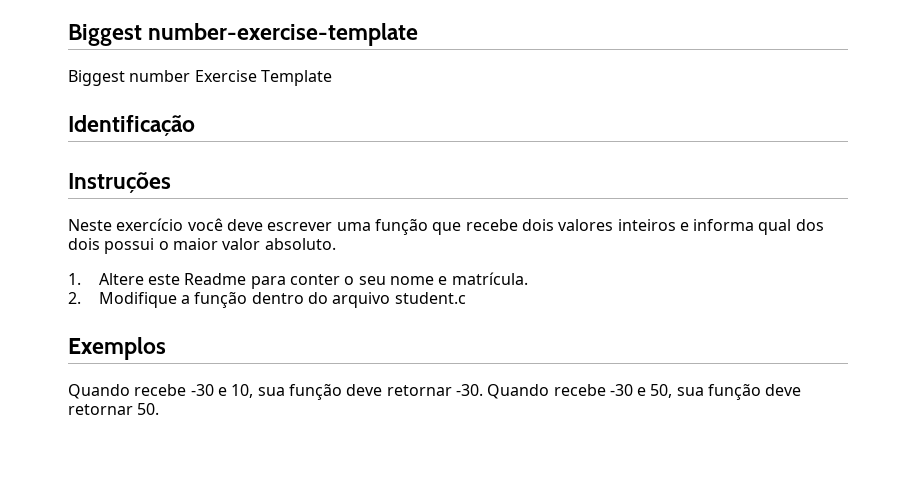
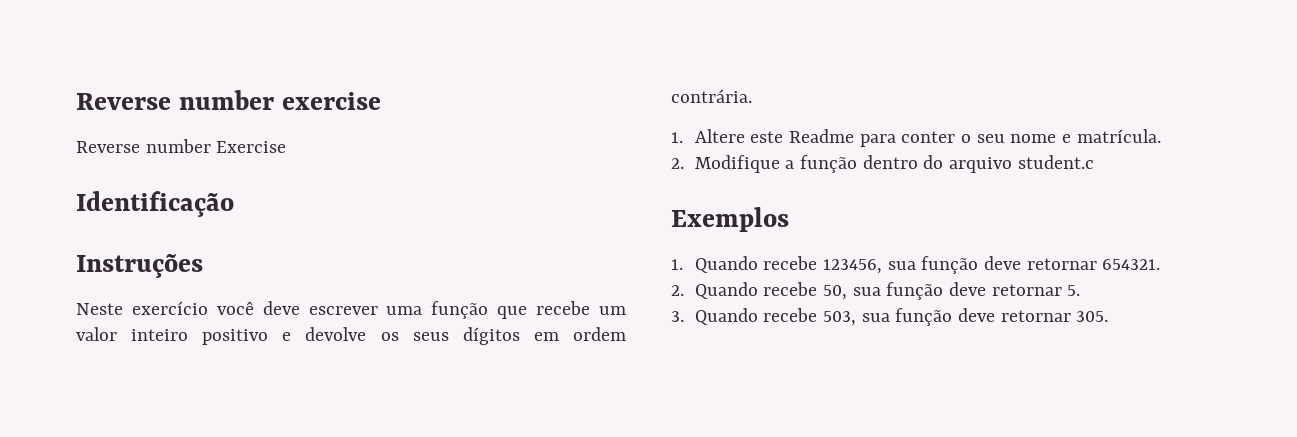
- Biggest number-exercise-template
- Biggest number Exercise Template
+ Reverse number exercise
+ Reverse number Exercise
- Neste exercício você deve escrever uma função que recebe dois valores inteiros e informa qual dos dois possui o maior valor absoluto.
+ Neste exercício você deve escrever uma função que recebe um valor inteiro positivo e devolve os seus dígitos em ordem contrária.
- Quando recebe -30 e 10, sua função deve retornar -30. Quando recebe -30 e 50, sua função deve retornar 50.
+ 1. Quando recebe 123456, sua função deve retornar 654321.
+ 2. Quando recebe 50, sua função deve retornar 5.
+ 3. Quando recebe 503, sua função deve retornar 305.

